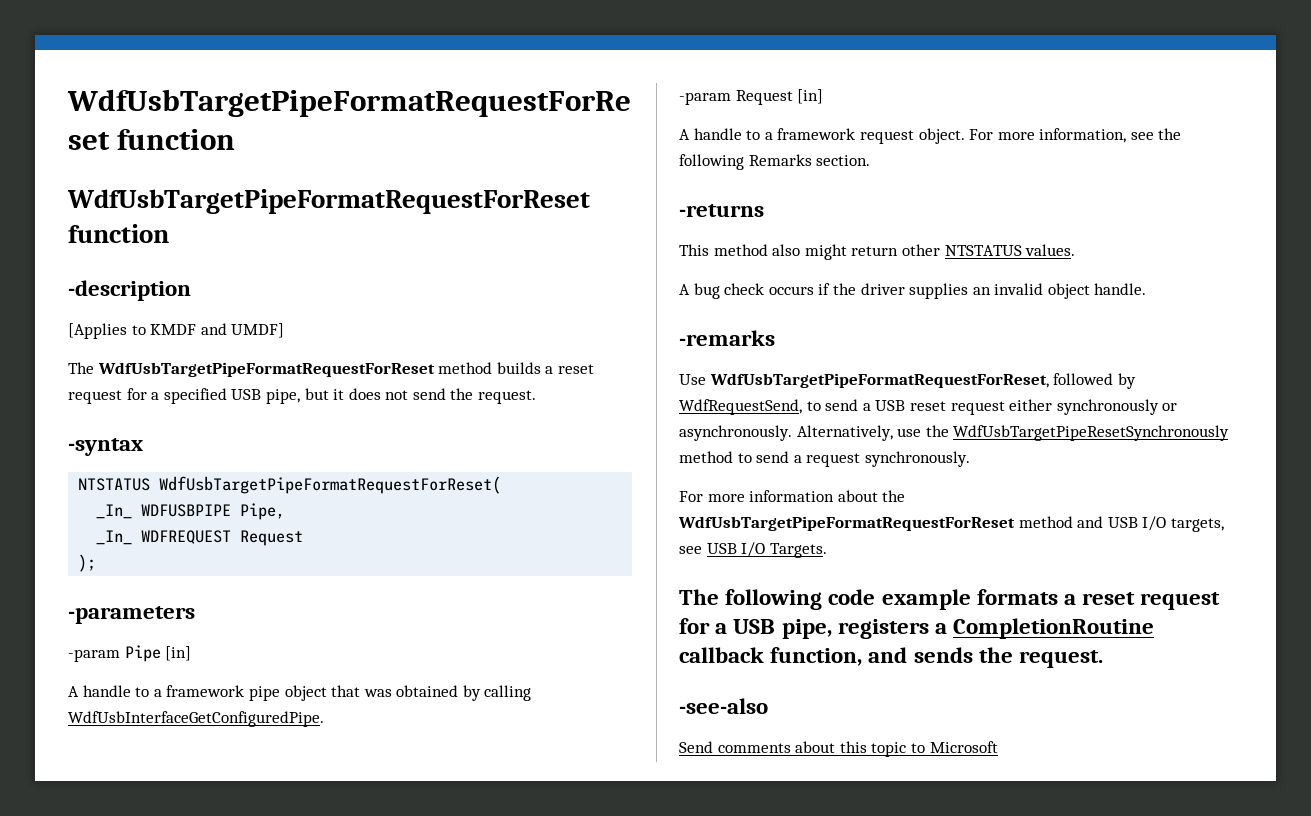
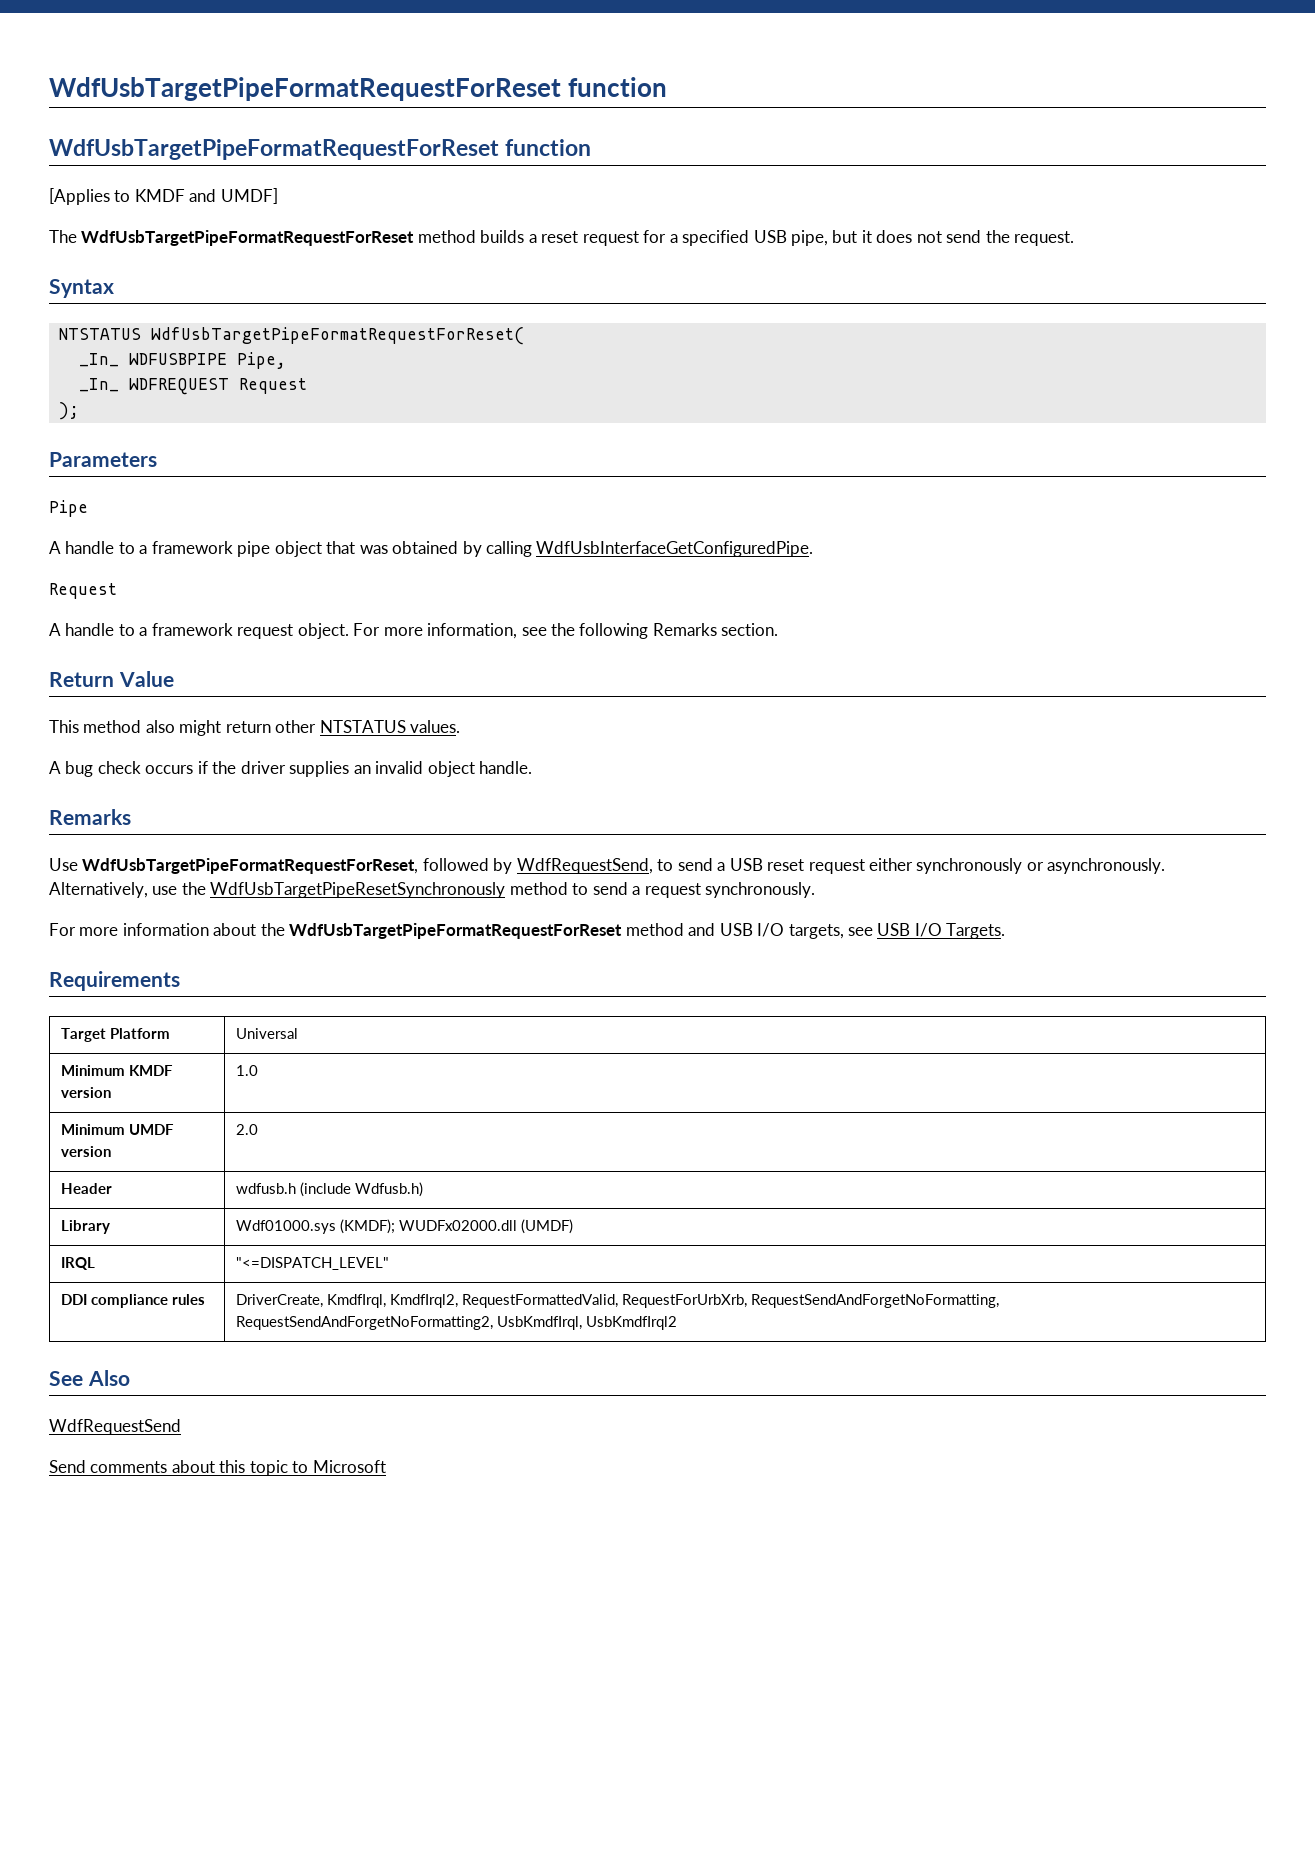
- -description
- -syntax
+ Syntax
- -parameters
- -param Pipe [in]
+ Parameters
+ Pipe
  A handle to a framework pipe object that was obtained by calling WdfUsbInterfaceGetConfiguredPipe.
- -param Request [in]
+ Request
- -returns
+ Return Value
  A bug check occurs if the driver supplies an invalid object handle.
- -remarks
+ Remarks
- The following code example formats a reset request for a USB pipe, registers a CompletionRoutine callback function, and sends the request.
- -see-also
+ Requirements
+ Target Platform | Universal
+ Minimum KMDF version | 1.0
+ Minimum UMDF version | 2.0
+ Header | wdfusb.h (include Wdfusb.h)
+ Library | Wdf01000.sys (KMDF); WUDFx02000.dll (UMDF)
+ IRQL | "<=DISPATCH_LEVEL"
+ DDI compliance rules | DriverCreate, KmdfIrql, KmdfIrql2, RequestFormattedValid, RequestForUrbXrb, RequestSendAndForgetNoFormatting, RequestSendAndForgetNoFormatting2, UsbKmdfIrql, UsbKmdfIrql2
+ See Also
+ WdfRequestSend

